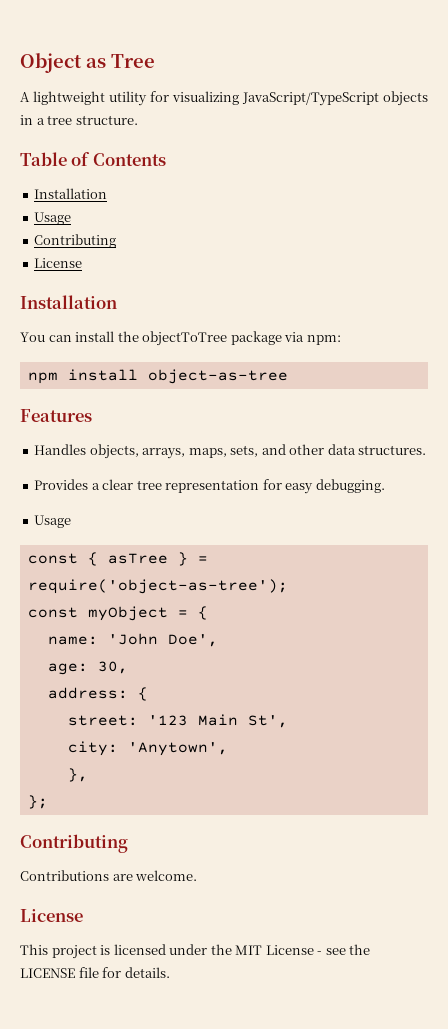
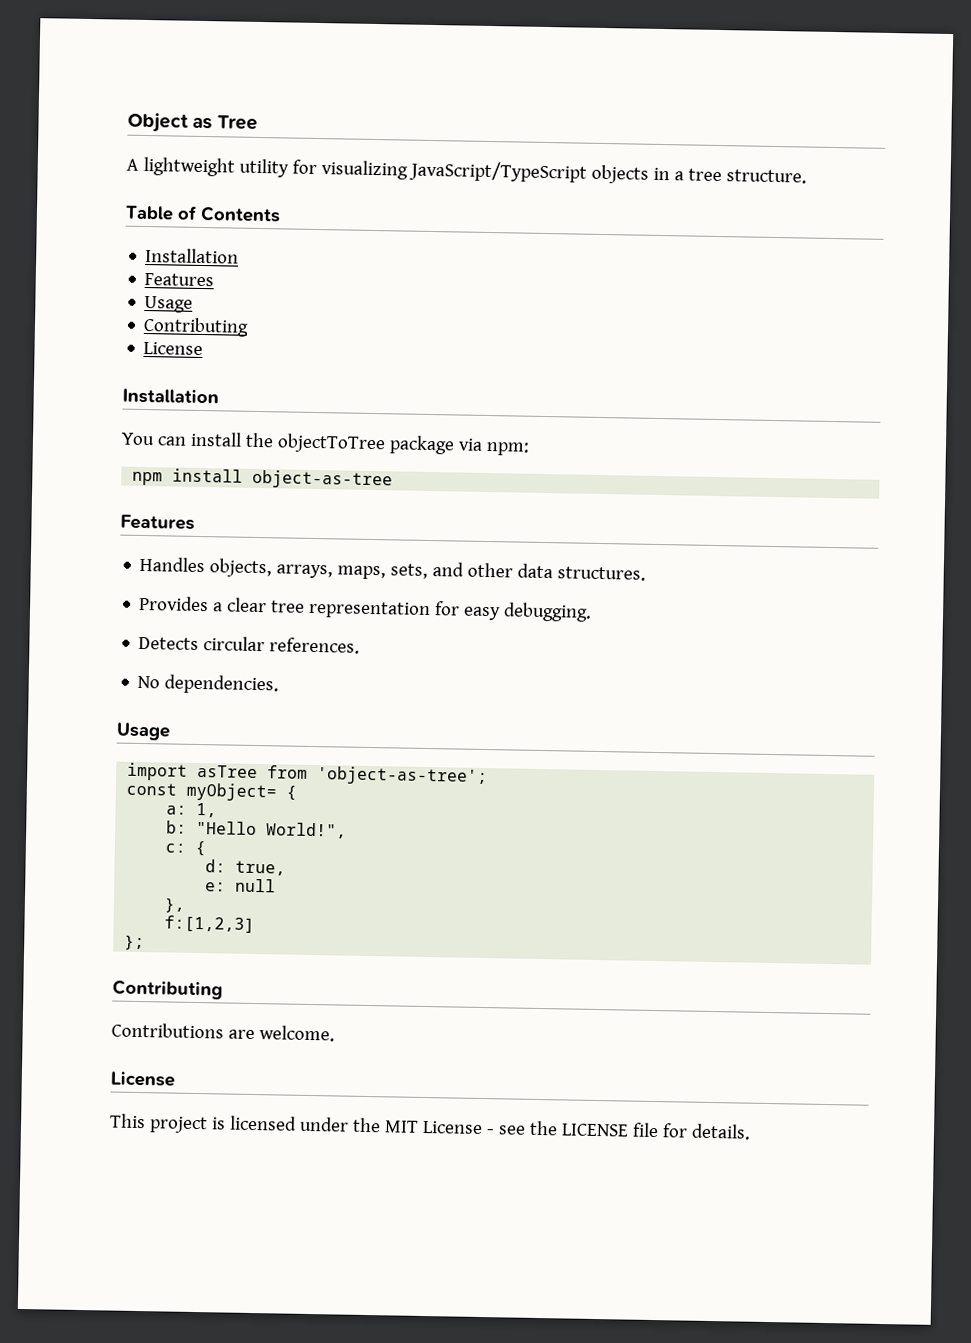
  Table of Contents
  Installation
+ Features
  Provides a clear tree representation for easy debugging.
+ Detects circular references.
+ No dependencies.
  Usage
- const { asTree } = require('object-as-tree');
- const myObject = {
- name: 'John Doe',
- age: 30,
- address: {
- street: '123 Main St',
- city: 'Anytown',
+ import asTree from 'object-as-tree';
+ const myObject= {
+ a: 1,
+ b: "Hello World!",
+ c: {
+ d: true,
+ e: null
+ f:[1,2,3]

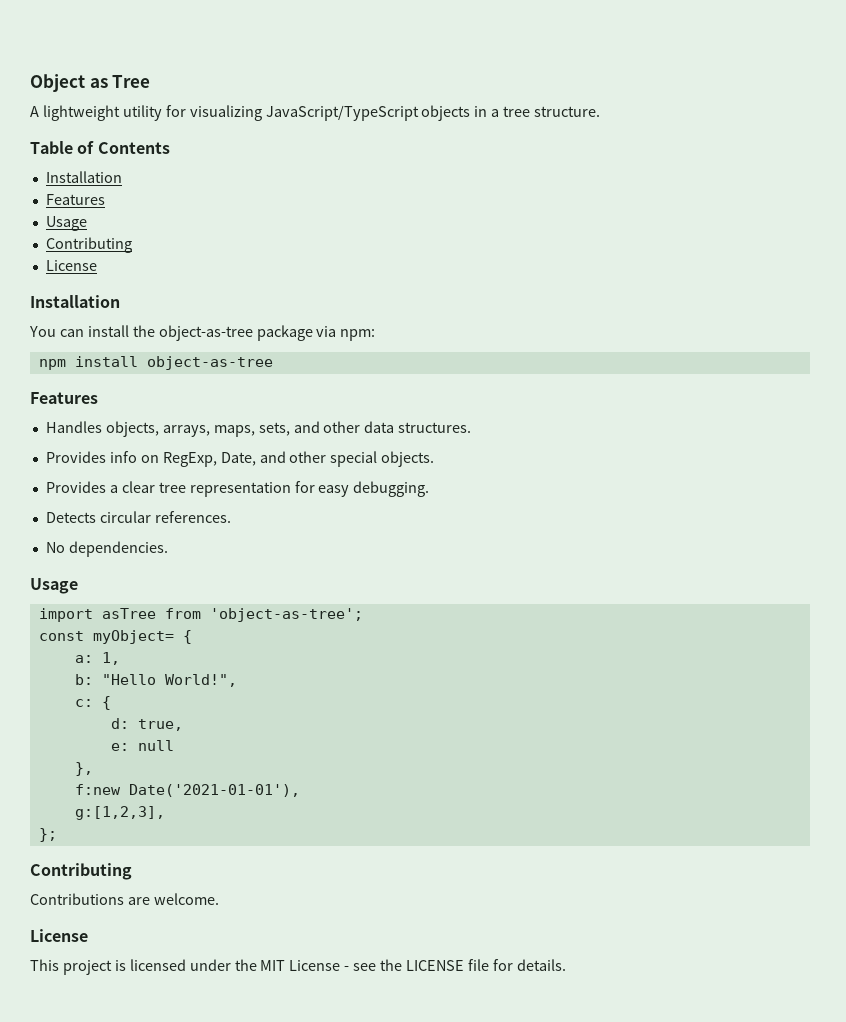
- You can install the objectToTree package via npm:
+ You can install the object-as-tree package via npm:
+ Provides info on RegExp, Date, and other special objects.
- f:[1,2,3]
+ f:new Date('2021-01-01'),
+ g:[1,2,3],

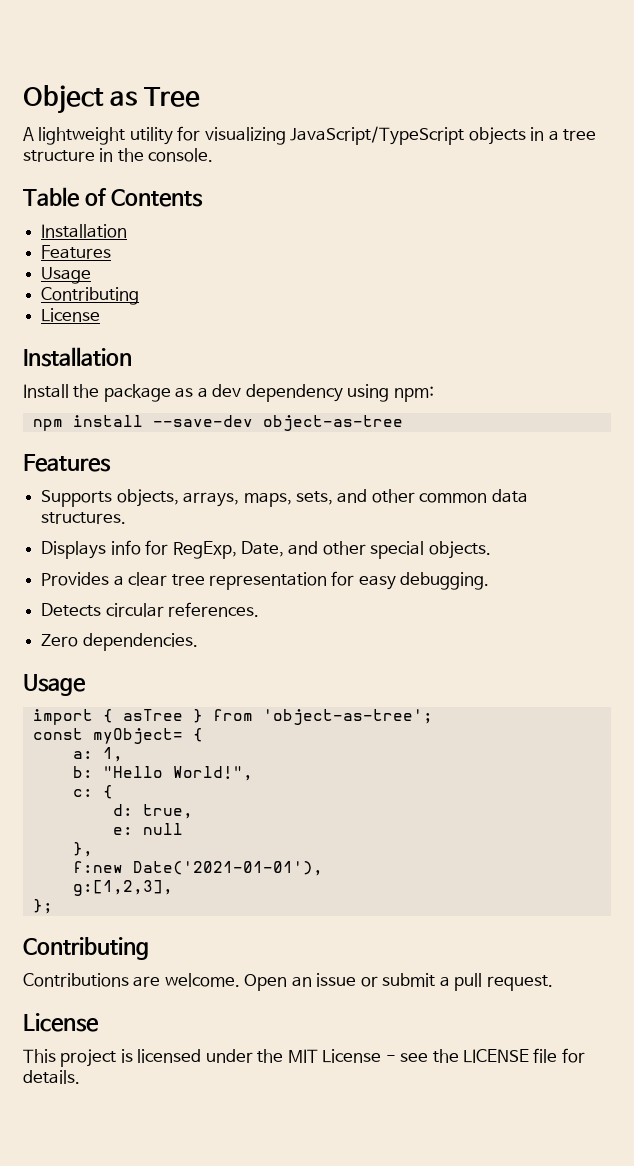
- A lightweight utility for visualizing JavaScript/TypeScript objects in a tree structure.
+ A lightweight utility for visualizing JavaScript/TypeScript objects in a tree structure in the console.
- You can install the object-as-tree package via npm:
+ Install the package as a dev dependency using npm:
- npm install object-as-tree
+ npm install --save-dev object-as-tree
- Handles objects, arrays, maps, sets, and other data structures.
+ Supports objects, arrays, maps, sets, and other common data structures.
- Provides info on RegExp, Date, and other special objects.
+ Displays info for RegExp, Date, and other special objects.
- No dependencies.
+ Zero dependencies.
- import asTree from 'object-as-tree';
+ import { asTree } from 'object-as-tree';
+ Open an issue or submit a pull request.

